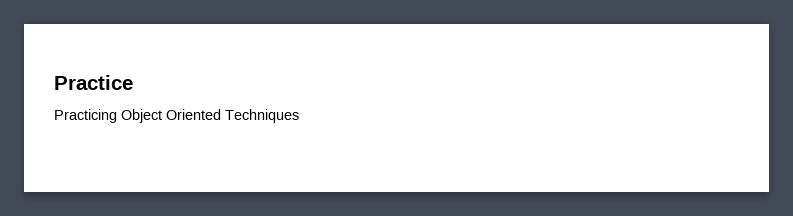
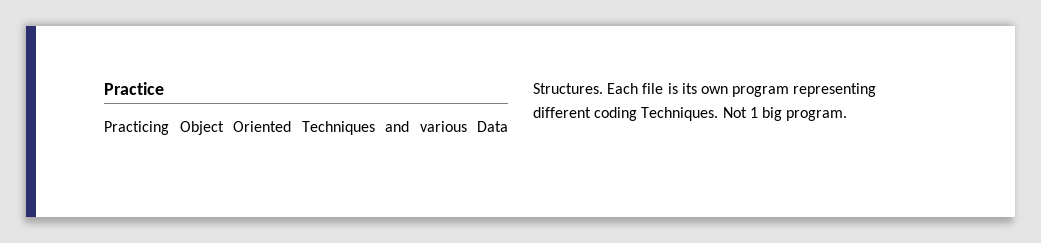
- Practicing Object Oriented Techniques
+ Practicing Object Oriented Techniques and various Data Structures. Each file is its own program representing different coding Techniques. Not 1 big program.

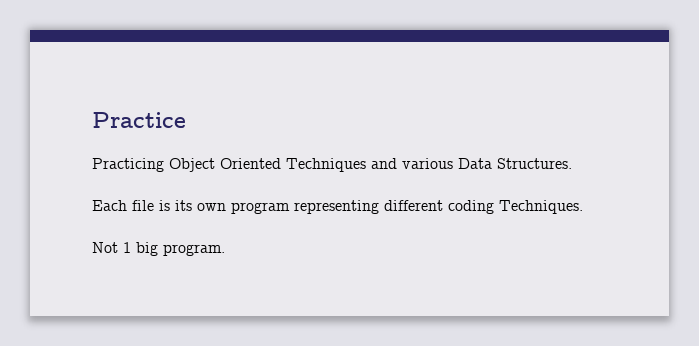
- Practicing Object Oriented Techniques and various Data Structures. Each file is its own program representing different coding Techniques. Not 1 big program.
+ Practicing Object Oriented Techniques and various Data Structures.
+ Each file is its own program representing different coding Techniques.
+ Not 1 big program.

